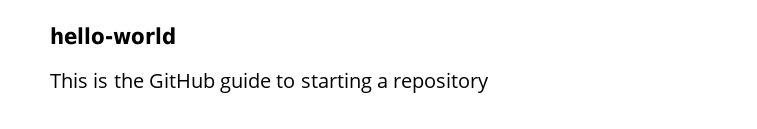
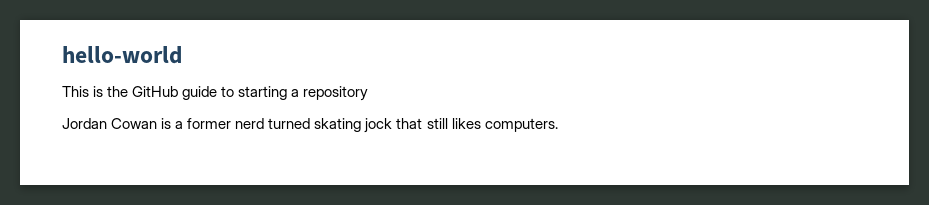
+ Jordan Cowan is a former nerd turned skating jock that still likes computers.

